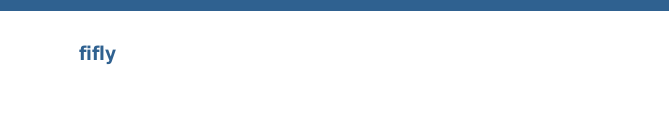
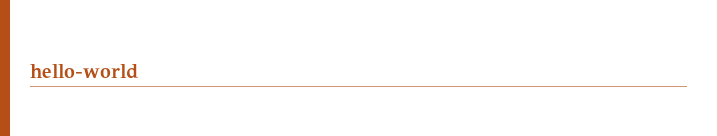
- fifly
+ hello-world

